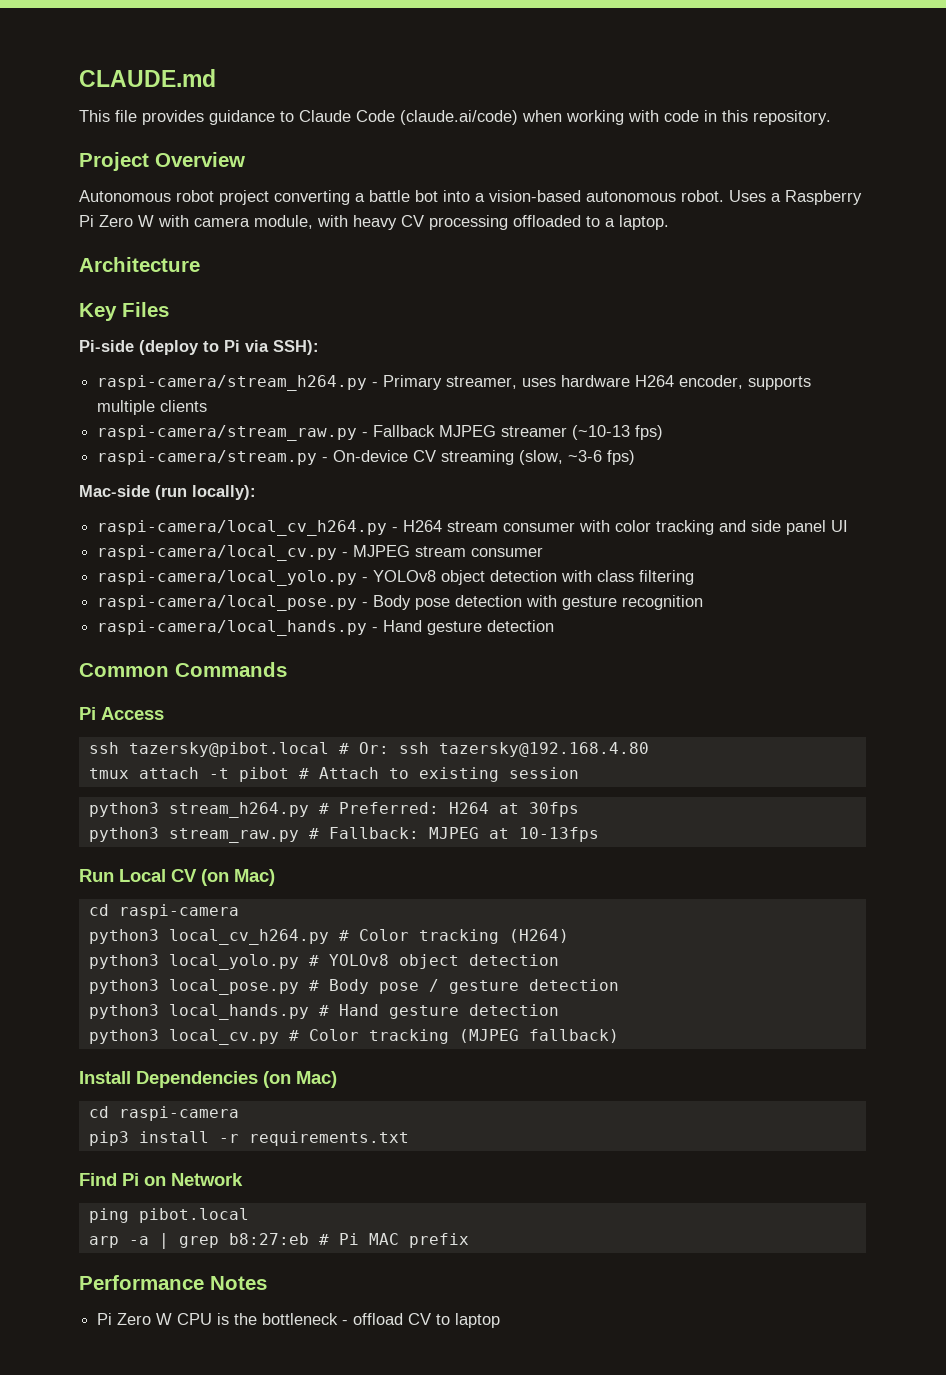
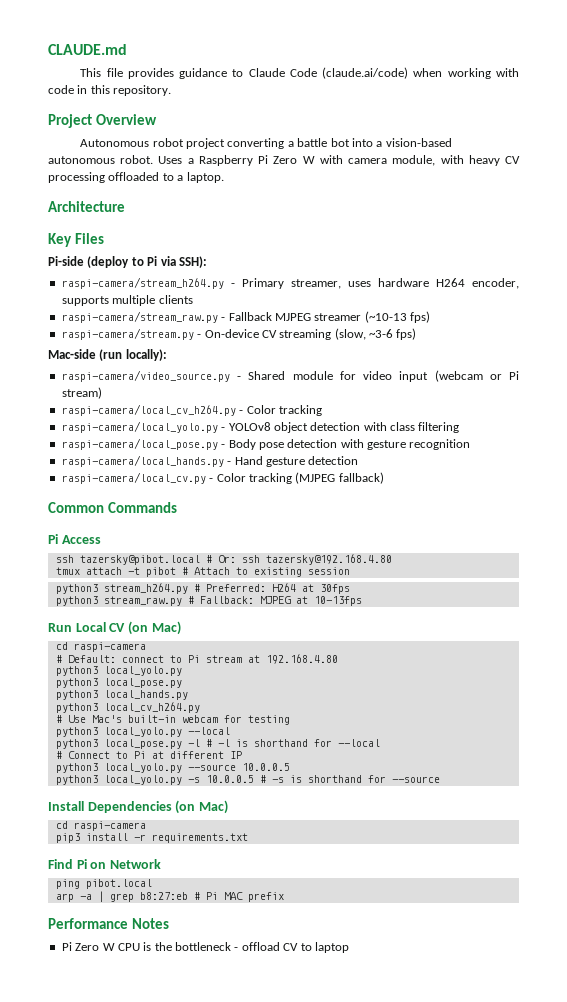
- raspi-camera/local_cv_h264.py - H264 stream consumer with color tracking and side panel UI
- raspi-camera/local_cv.py - MJPEG stream consumer
+ raspi-camera/video_source.py - Shared module for video input (webcam or Pi stream)
+ raspi-camera/local_cv_h264.py - Color tracking
+ raspi-camera/local_cv.py - Color tracking (MJPEG fallback)
- python3 local_cv_h264.py # Color tracking (H264)
- python3 local_yolo.py # YOLOv8 object detection
- python3 local_pose.py # Body pose / gesture detection
- python3 local_hands.py # Hand gesture detection
- python3 local_cv.py # Color tracking (MJPEG fallback)
+ # Default: connect to Pi stream at 192.168.4.80
+ python3 local_yolo.py
+ python3 local_pose.py
+ python3 local_hands.py
+ python3 local_cv_h264.py
+ # Use Mac's built-in webcam for testing
+ python3 local_yolo.py --local
+ python3 local_pose.py -l # -l is shorthand for --local
+ # Connect to Pi at different IP
+ python3 local_yolo.py --source 10.0.0.5
+ python3 local_yolo.py -s 10.0.0.5 # -s is shorthand for --source

